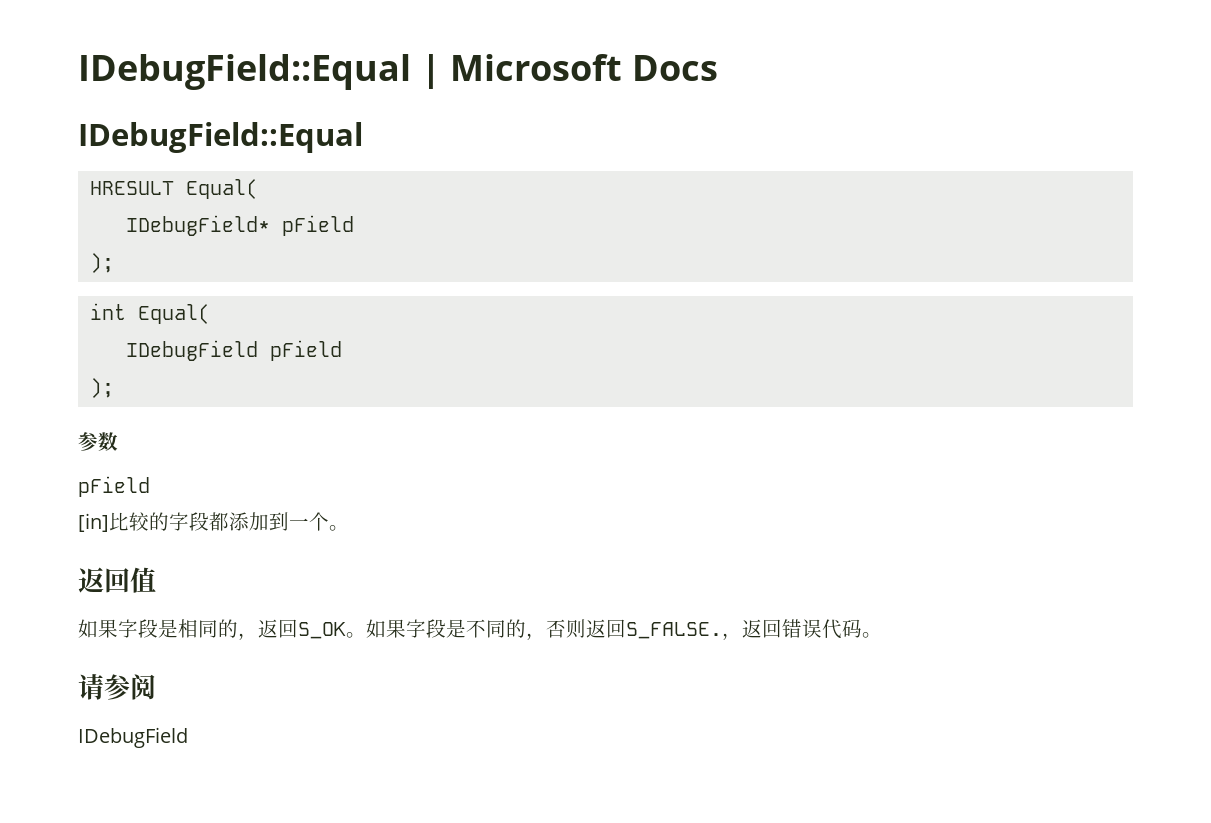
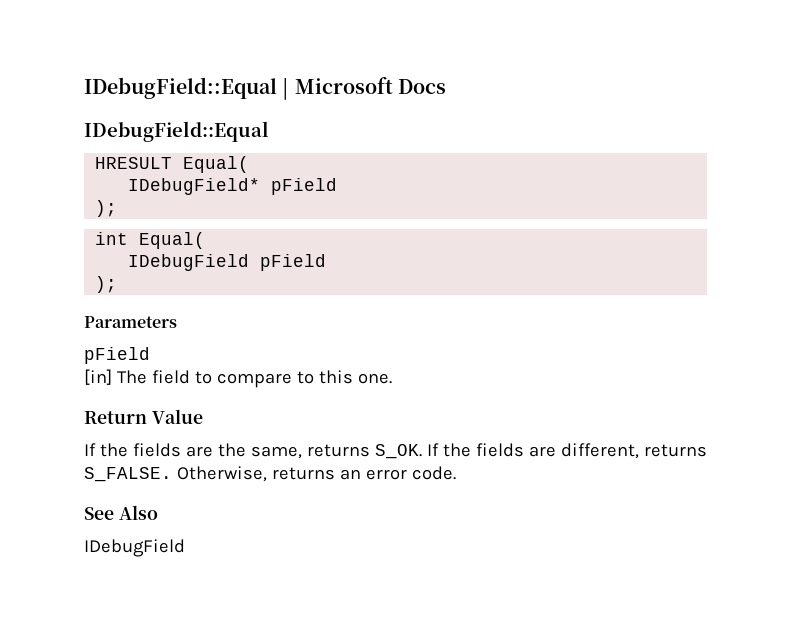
- 参数
+ Parameters
- [in]比较的字段都添加到一个。
- 返回值
- 如果字段是相同的，返回S_OK。如果字段是不同的，否则返回S_FALSE.，返回错误代码。
- 请参阅
+ [in] The field to compare to this one.
+ Return Value
+ If the fields are the same, returns S_OK. If the fields are different, returns S_FALSE. Otherwise, returns an error code.
+ See Also

